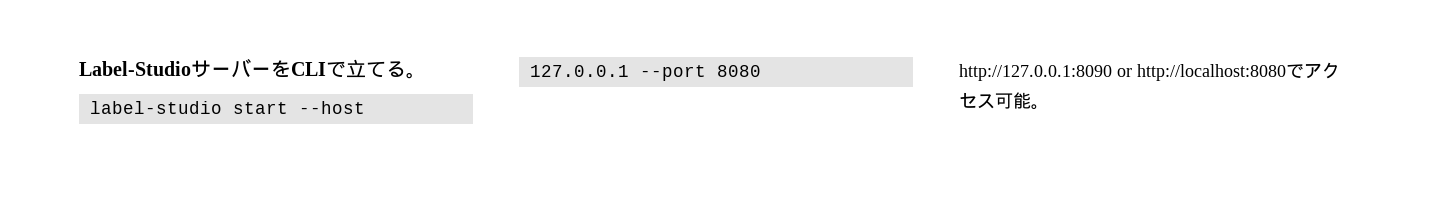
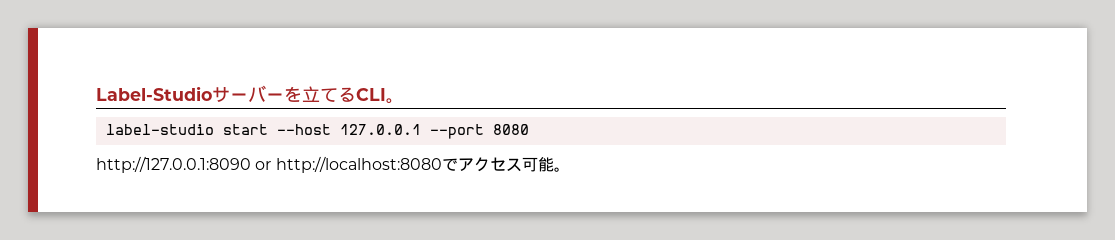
- Label-StudioサーバーをCLIで立てる。
+ Label-Studioサーバーを立てるCLI。

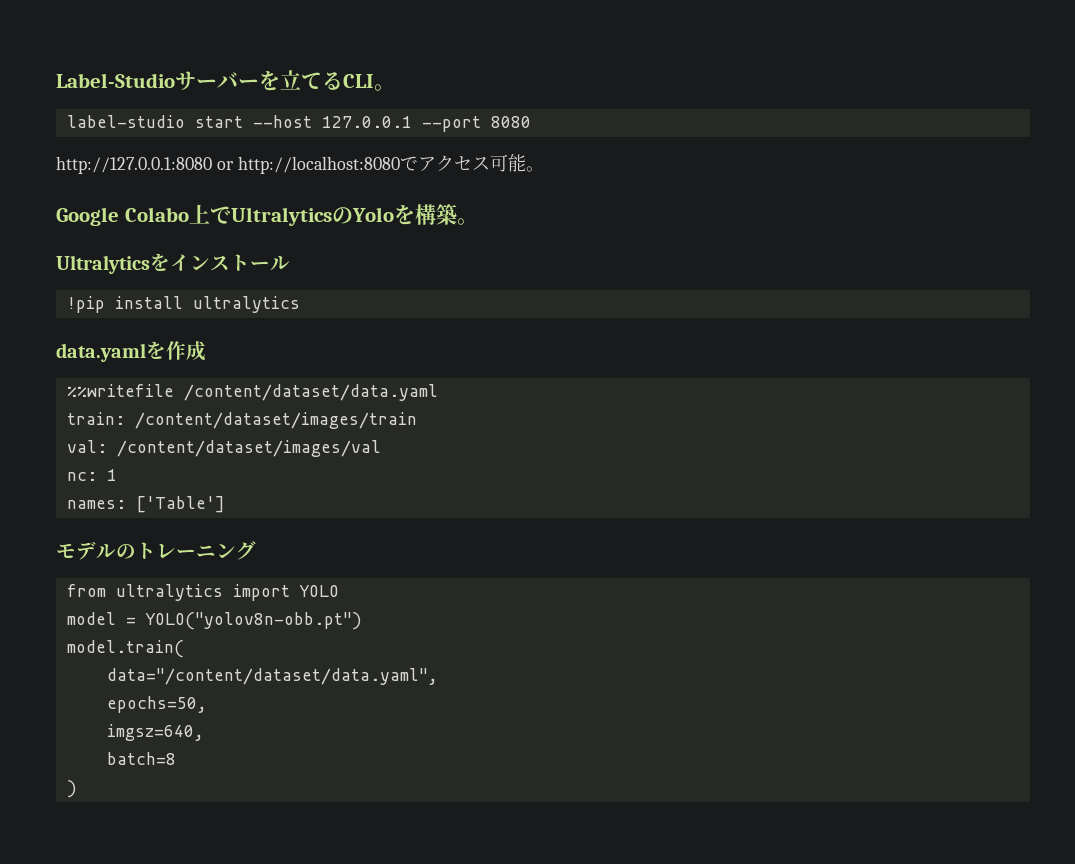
- http://127.0.0.1:8090 or http://localhost:8080でアクセス可能。
+ http://127.0.0.1:8080 or http://localhost:8080でアクセス可能。
+ Google Colabo上でUltralyticsのYoloを構築。
+ Ultralyticsをインストール
+ !pip install ultralytics
+ data.yamlを作成
+ %%writefile /content/dataset/data.yaml
+ train: /content/dataset/images/train
+ val: /content/dataset/images/val
+ nc: 1
+ names: ['Table']
+ モデルのトレーニング
+ from ultralytics import YOLO
+ model = YOLO("yolov8n-obb.pt")
+ model.train(
+ data="/content/dataset/data.yaml",
+ epochs=50,
+ imgsz=640,
+ batch=8
+ )

